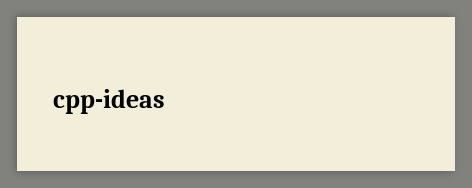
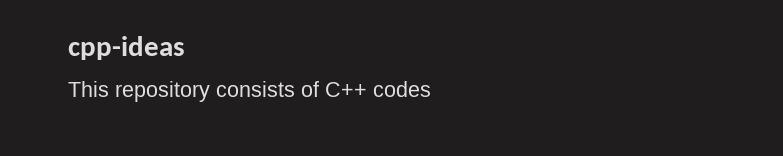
+ This repository consists of C++ codes

